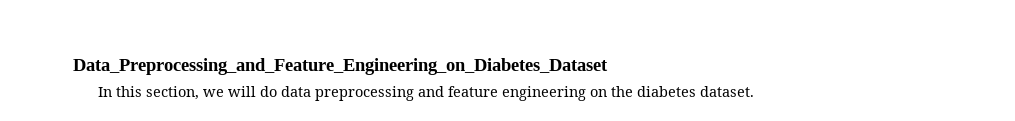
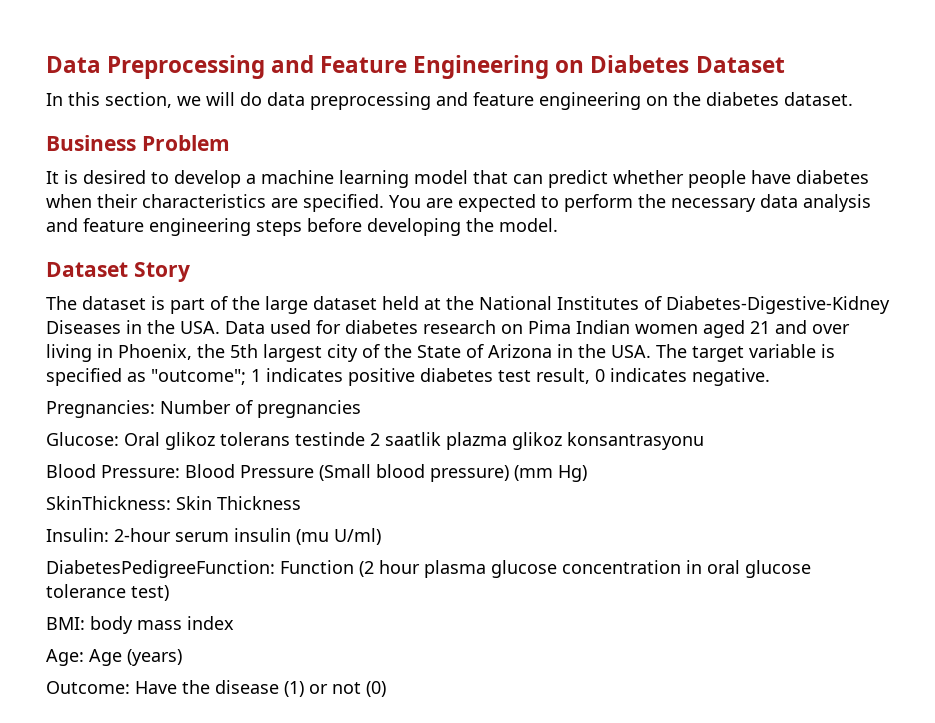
- Data_Preprocessing_and_Feature_Engineering_on_Diabetes_Dataset
+ Data Preprocessing and Feature Engineering on Diabetes Dataset
+ Business Problem
+ It is desired to develop a machine learning model that can predict whether people have diabetes when their characteristics are specified. You are expected to perform the necessary data analysis and feature engineering steps before developing the model.
+ Dataset Story
+ The dataset is part of the large dataset held at the National Institutes of Diabetes-Digestive-Kidney Diseases in the USA. Data used for diabetes research on Pima Indian women aged 21 and over living in Phoenix, the 5th largest city of the State of Arizona in the USA. The target variable is specified as "outcome"; 1 indicates positive diabetes test result, 0 indicates negative.
+ Pregnancies: Number of pregnancies
+ Glucose: Oral glikoz tolerans testinde 2 saatlik plazma glikoz konsantrasyonu
+ Blood Pressure: Blood Pressure (Small blood pressure) (mm Hg)
+ SkinThickness: Skin Thickness
+ Insulin: 2-hour serum insulin (mu U/ml)
+ DiabetesPedigreeFunction: Function (2 hour plasma glucose concentration in oral glucose tolerance test)
+ BMI: body mass index
+ Age: Age (years)
+ Outcome: Have the disease (1) or not (0)

